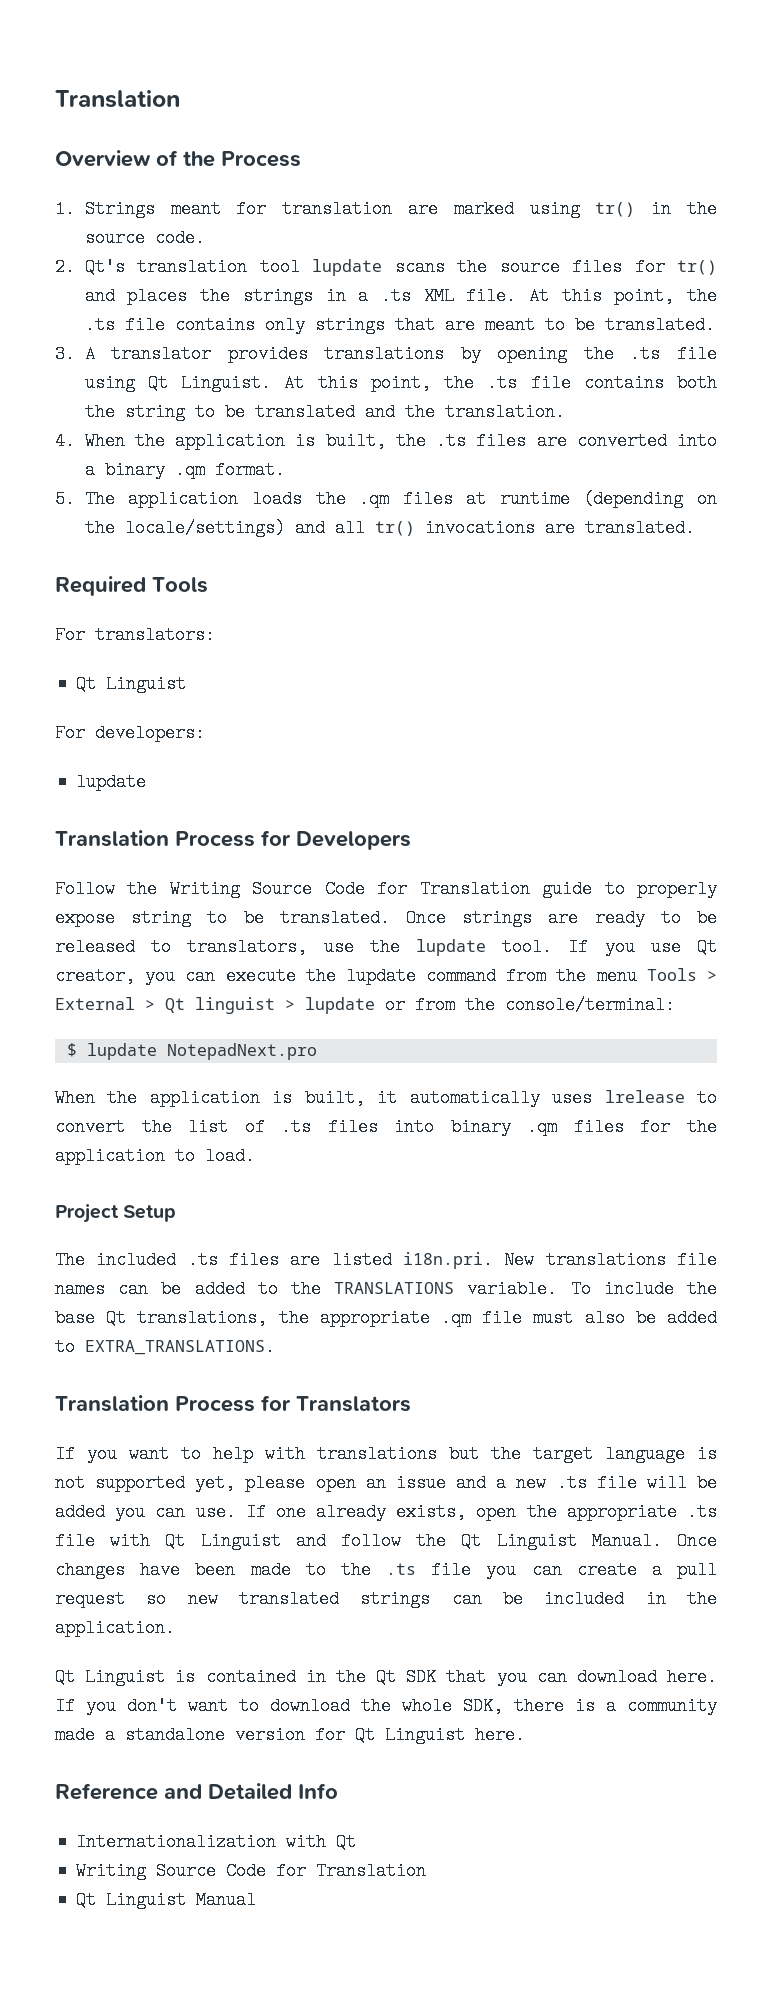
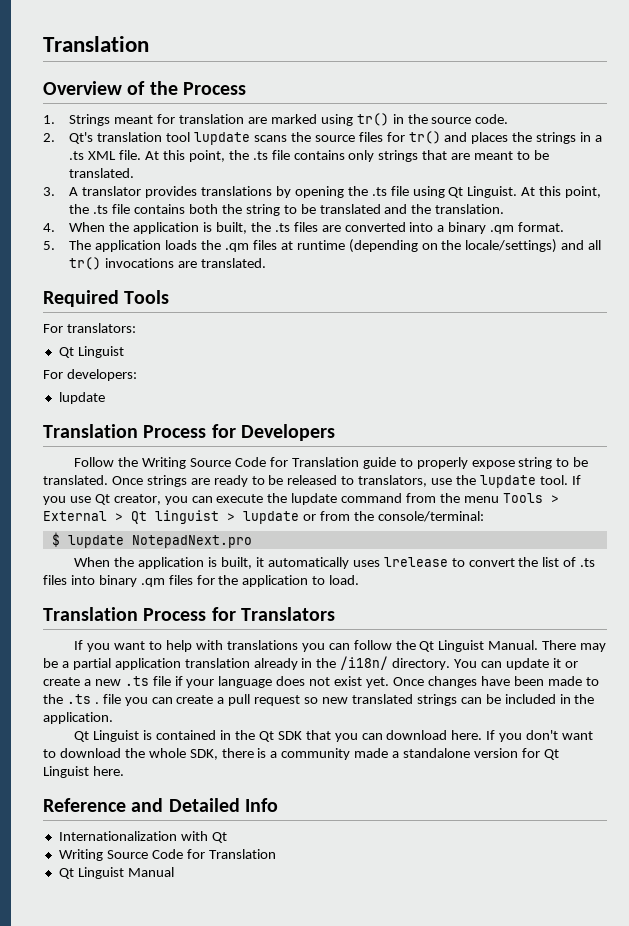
- Project Setup
- The included .ts files are listed i18n.pri. New translations file names can be added to the TRANSLATIONS variable. To include the base Qt translations, the appropriate .qm file must also be added to EXTRA_TRANSLATIONS.
- If you want to help with translations but the target language is not supported yet, please open an issue and a new .ts file will be added you can use. If one already exists, open the appropriate .ts file with Qt Linguist and follow the Qt Linguist Manual.
+ If you want to help with translations you can follow the Qt Linguist Manual.
+ There may be a partial application translation already in the /i18n/ directory. You can update it or create a new .ts file if your language does not exist yet.
- Once changes have been made to the .ts file you can create a pull request so new translated strings can be included in the application.
+ Once changes have been made to the .ts . file you can create a pull request so new translated strings can be included in the application.

